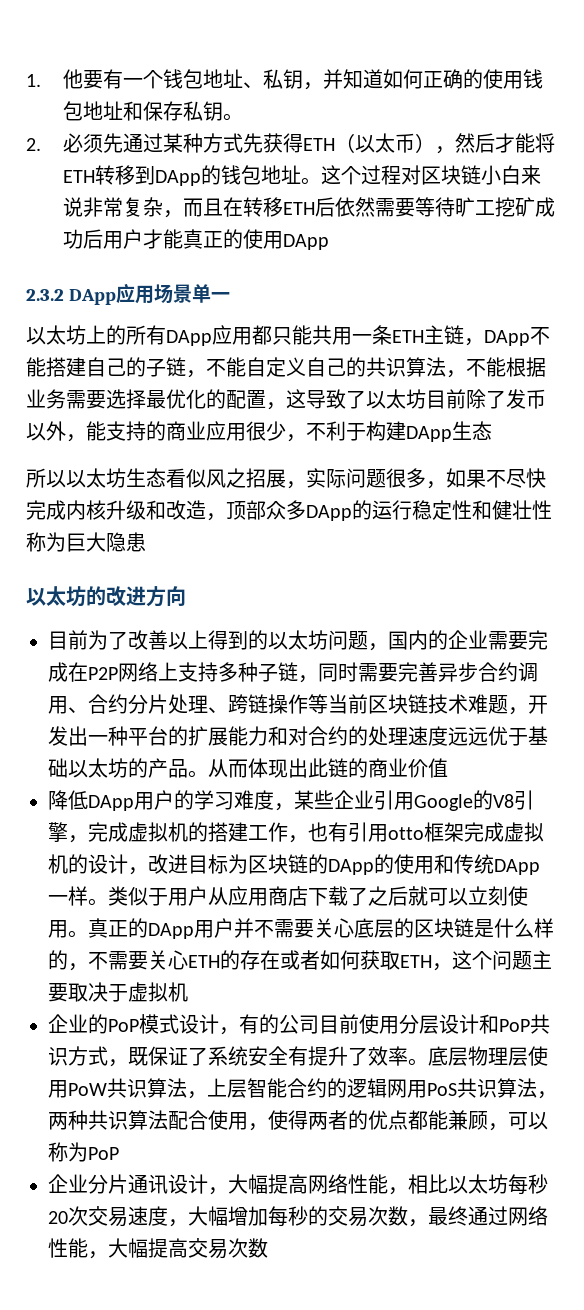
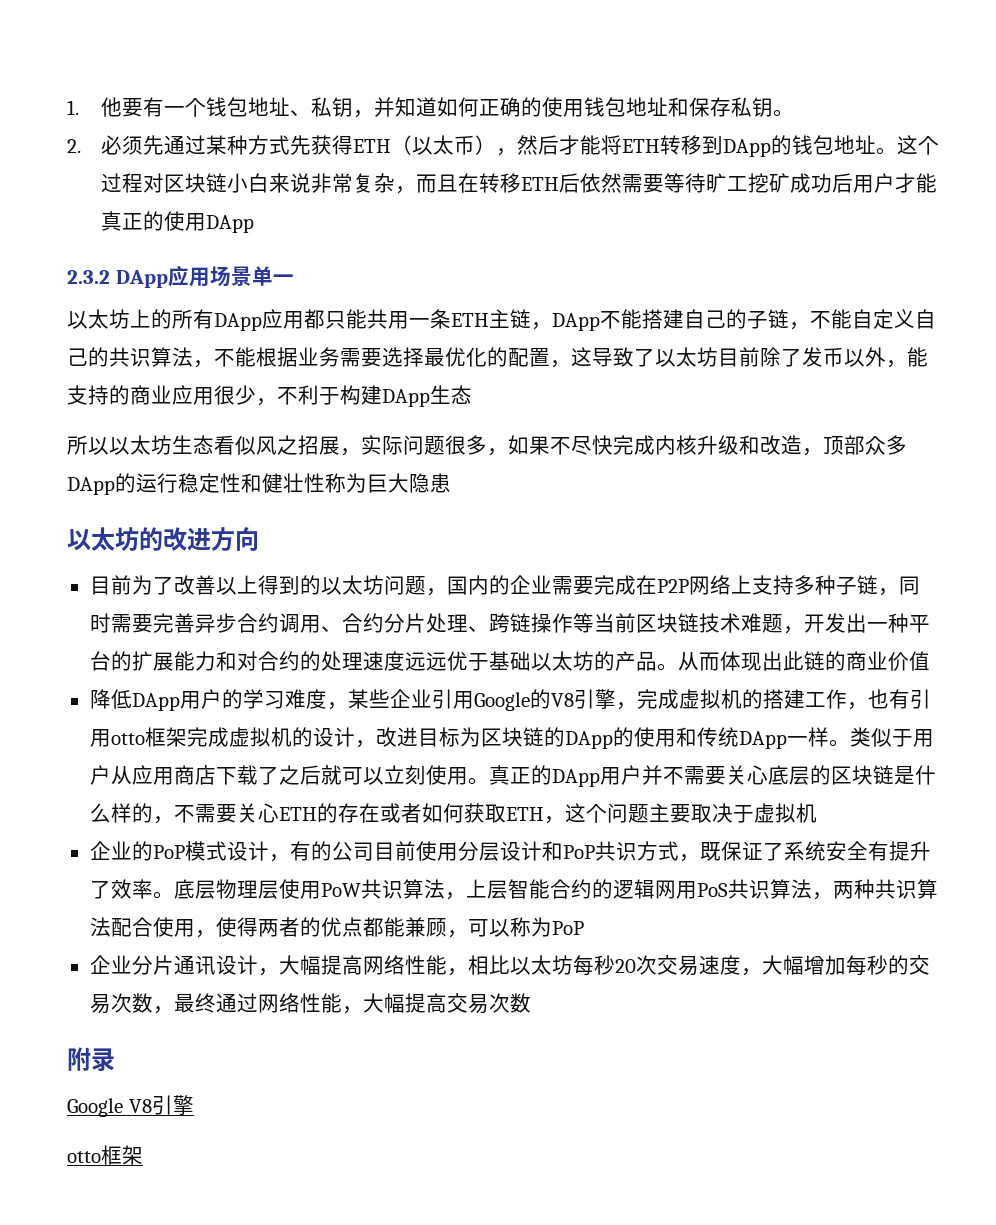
+ 附录
+ Google V8引擎
+ otto框架

